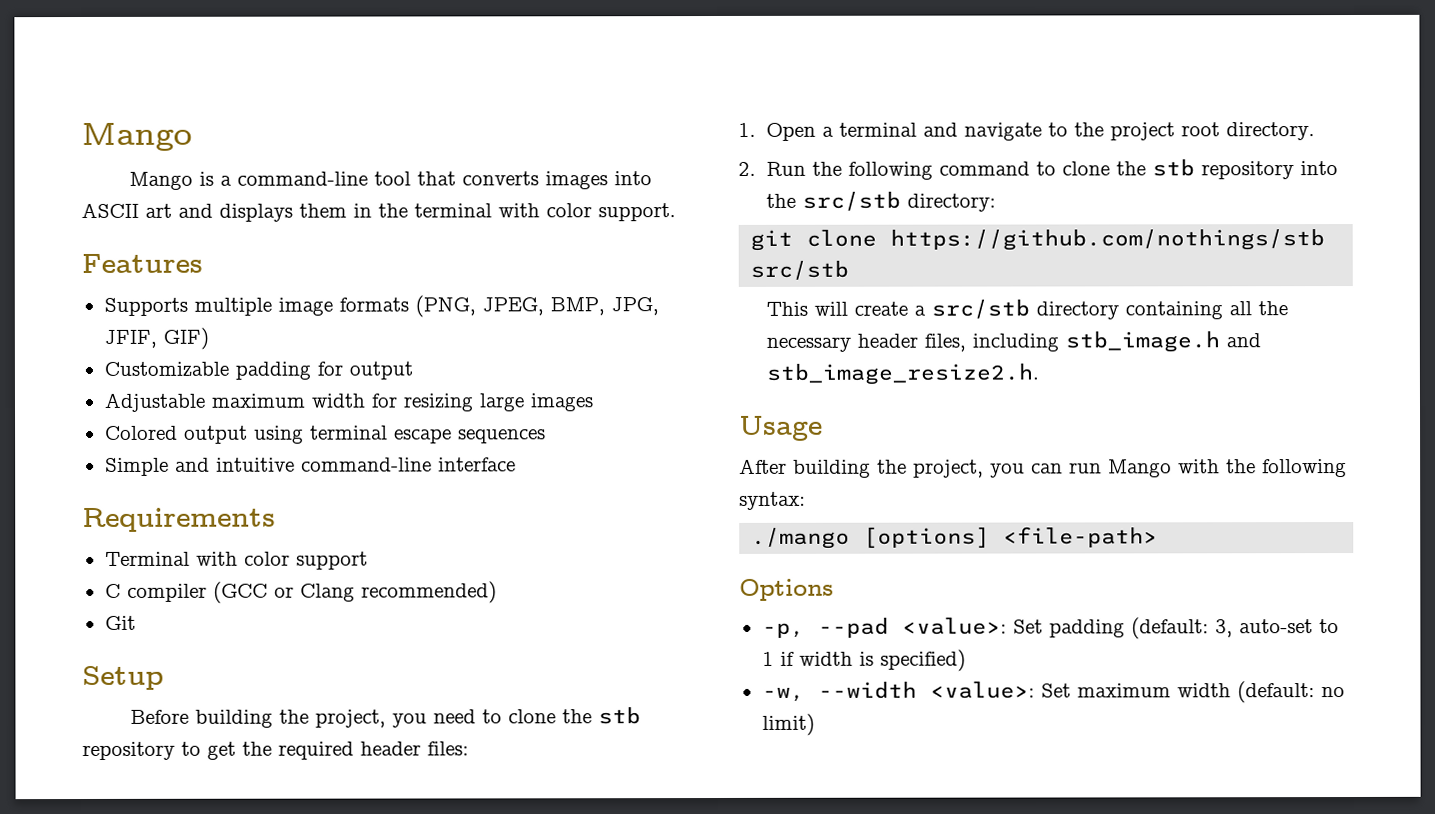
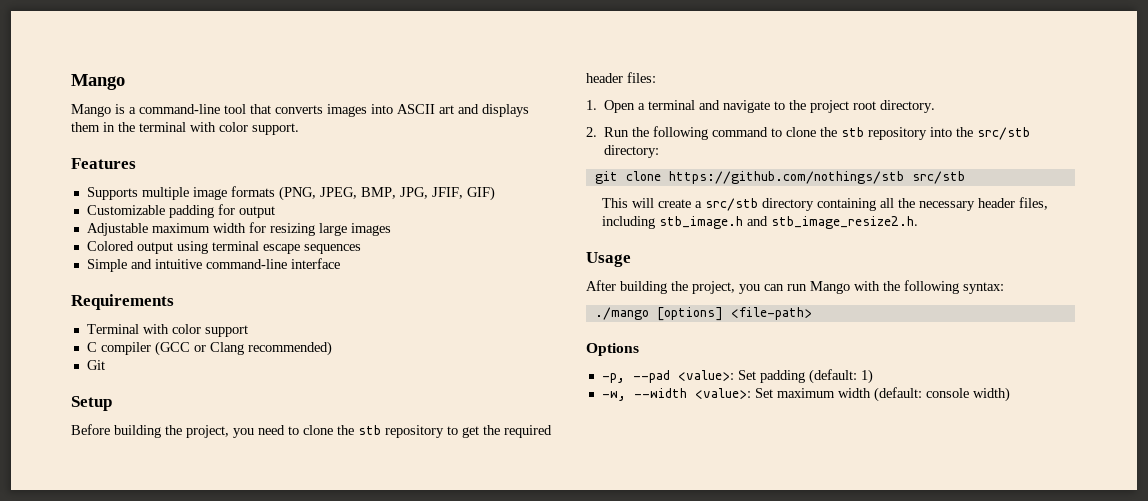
- -p, --pad <value>: Set padding (default: 3, auto-set to 1 if width is specified)
+ -p, --pad <value>: Set padding (default: 1)
- -w, --width <value>: Set maximum width (default: no limit)
+ -w, --width <value>: Set maximum width (default: console width)

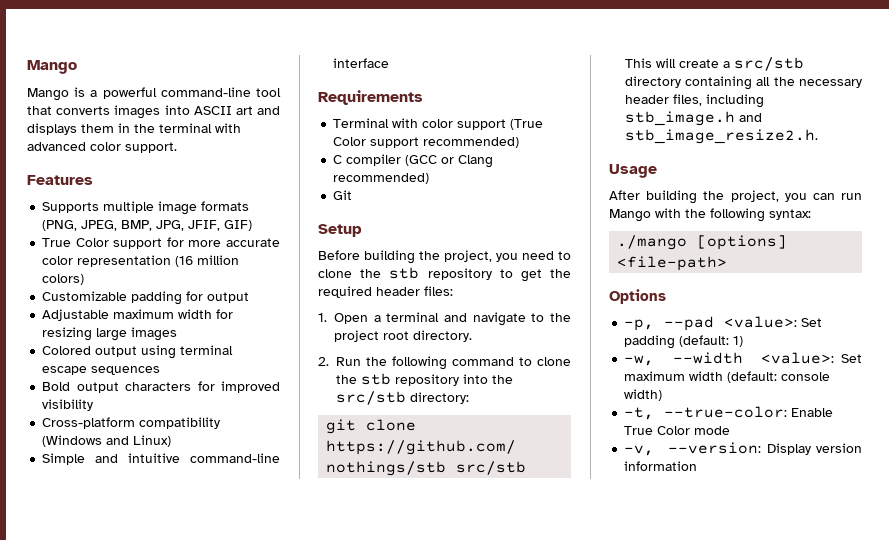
- Mango is a command-line tool that converts images into ASCII art and displays them in the terminal with color support.
+ Mango is a powerful command-line tool that converts images into ASCII art and displays them in the terminal with advanced color support.
+ True Color support for more accurate color representation (16 million colors)
+ Bold output characters for improved visibility
+ Cross-platform compatibility (Windows and Linux)
- Terminal with color support
+ Terminal with color support (True Color support recommended)
+ -t, --true-color: Enable True Color mode
+ -v, --version: Display version information

